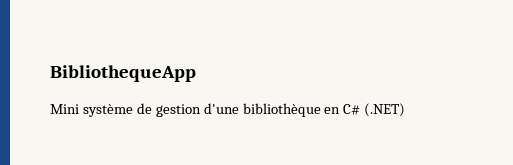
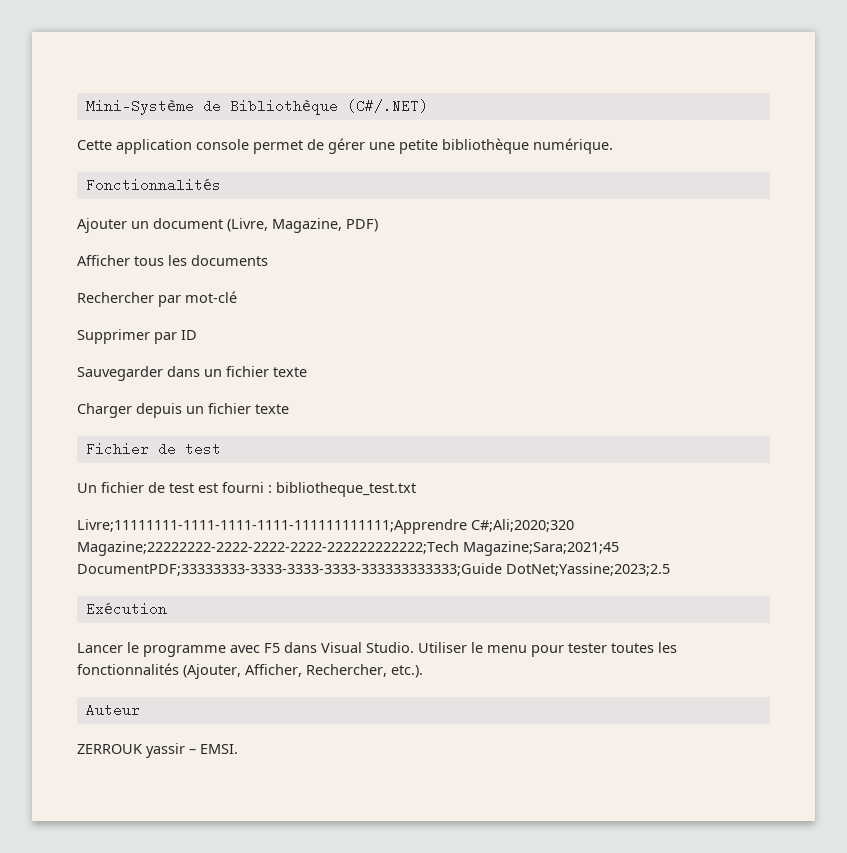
- BibliothequeApp
- Mini système de gestion d'une bibliothèque en C# (.NET)
+ Mini-Système de Bibliothèque (C#/.NET)
+ Cette application console permet de gérer une petite bibliothèque numérique.
+ Fonctionnalités
+ Ajouter un document (Livre, Magazine, PDF)
+ Afficher tous les documents
+ Rechercher par mot-clé
+ Supprimer par ID
+ Sauvegarder dans un fichier texte
+ Charger depuis un fichier texte
+ Fichier de test
+ Un fichier de test est fourni : bibliotheque_test.txt
+ Livre;11111111-1111-1111-1111-111111111111;Apprendre C#;Ali;2020;320 Magazine;22222222-2222-2222-2222-222222222222;Tech Magazine;Sara;2021;45 DocumentPDF;33333333-3333-3333-3333-333333333333;Guide DotNet;Yassine;2023;2.5
+ Exécution
+ Lancer le programme avec F5 dans Visual Studio. Utiliser le menu pour tester toutes les fonctionnalités (Ajouter, Afficher, Rechercher, etc.).
+ Auteur
+ ZERROUK yassir – EMSI.

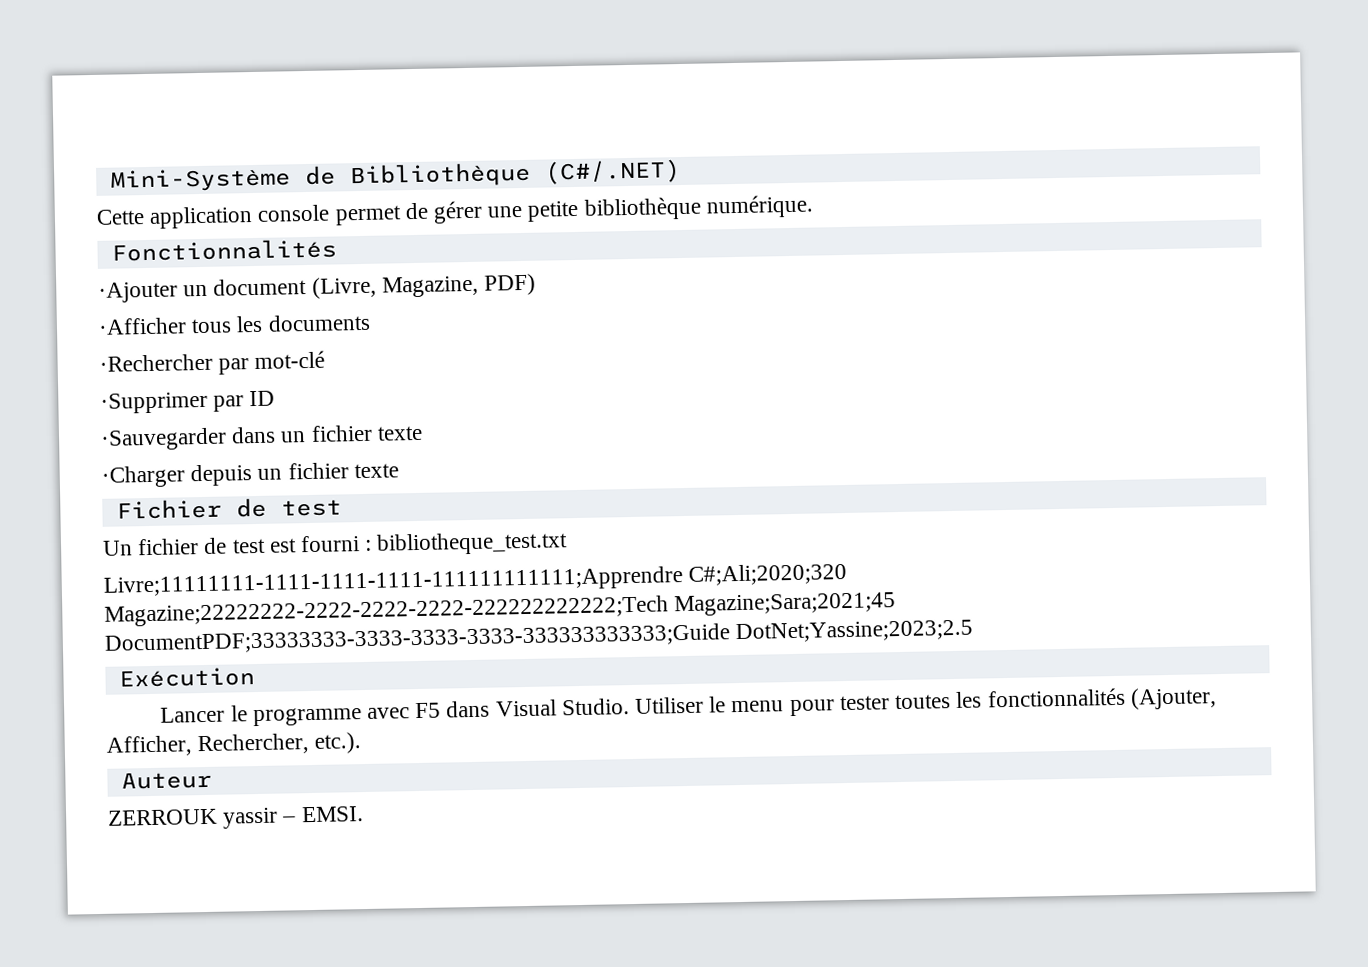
- Ajouter un document (Livre, Magazine, PDF)
+ ·Ajouter un document (Livre, Magazine, PDF)
- Afficher tous les documents
+ ·Afficher tous les documents
- Rechercher par mot-clé
+ ·Rechercher par mot-clé
- Supprimer par ID
+ ·Supprimer par ID
- Sauvegarder dans un fichier texte
+ ·Sauvegarder dans un fichier texte
- Charger depuis un fichier texte
+ ·Charger depuis un fichier texte

